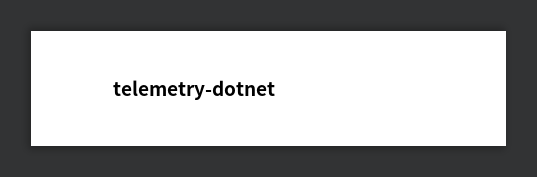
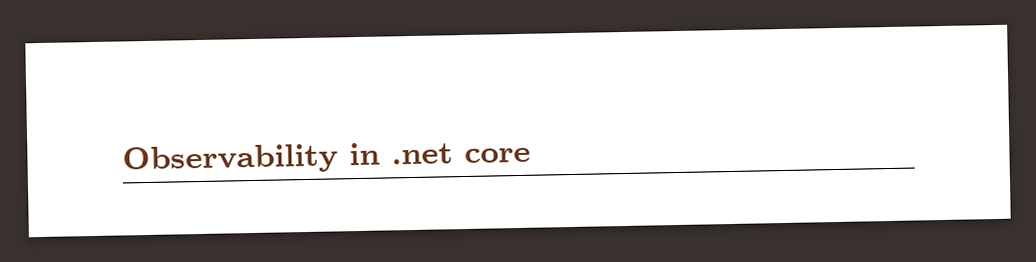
- telemetry-dotnet
+ Observability in .net core

